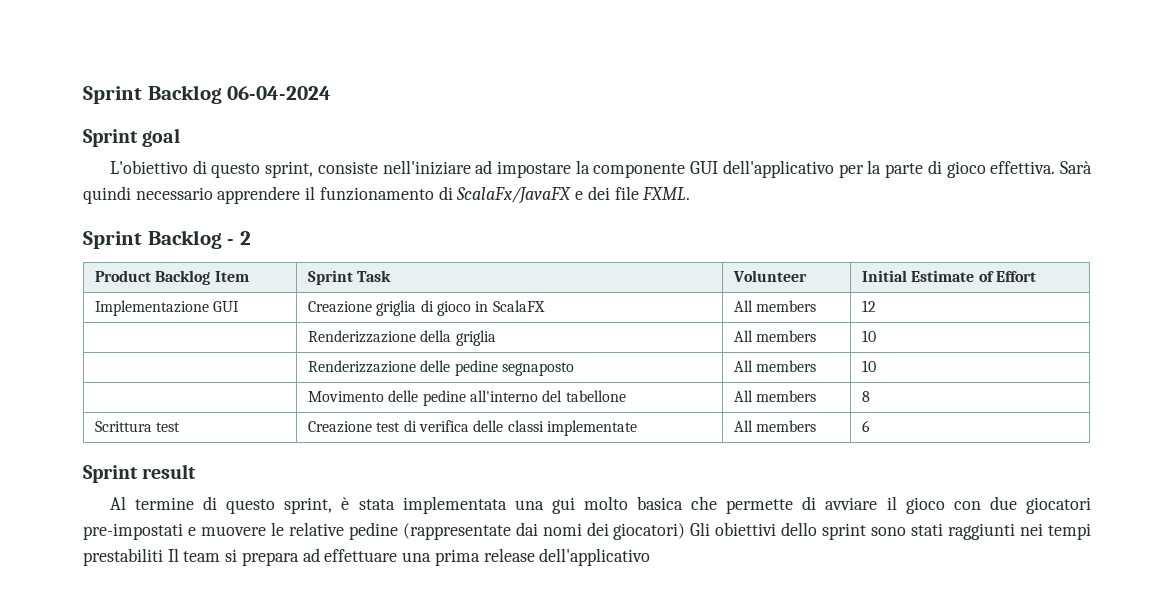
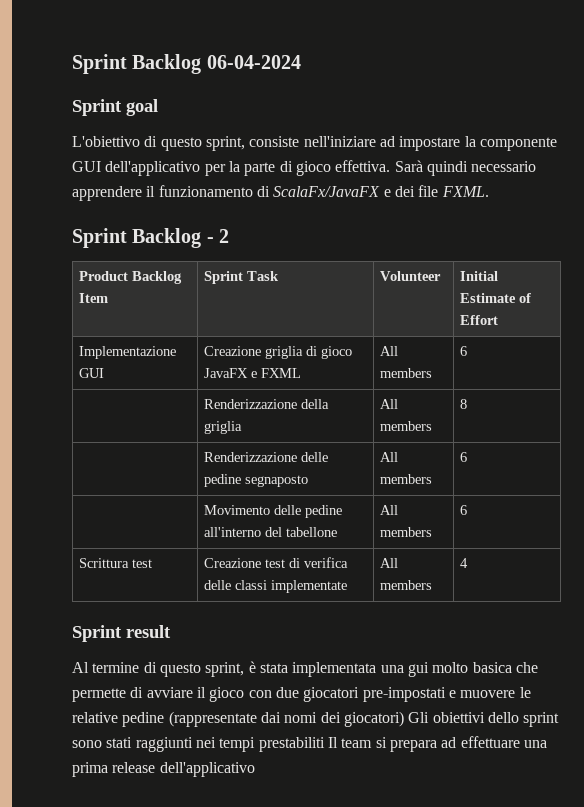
- Implementazione GUI | Creazione griglia di gioco in ScalaFX | All members | 12
+ Implementazione GUI | Creazione griglia di gioco JavaFX e FXML | All members | 6
- | Renderizzazione della griglia | All members | 10
+ | Renderizzazione della griglia | All members | 8
- | Renderizzazione delle pedine segnaposto | All members | 10
+ | Renderizzazione delle pedine segnaposto | All members | 6
- | Movimento delle pedine all'interno del tabellone | All members | 8
+ | Movimento delle pedine all'interno del tabellone | All members | 6
- Scrittura test | Creazione test di verifica delle classi implementate | All members | 6
+ Scrittura test | Creazione test di verifica delle classi implementate | All members | 4

